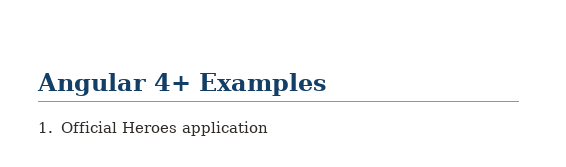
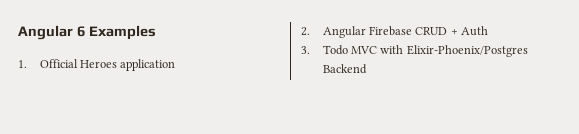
- Angular 4+ Examples
+ Angular 6 Examples
+ 2. Angular Firebase CRUD + Auth
+ 3. Todo MVC with Elixir-Phoenix/Postgres Backend

